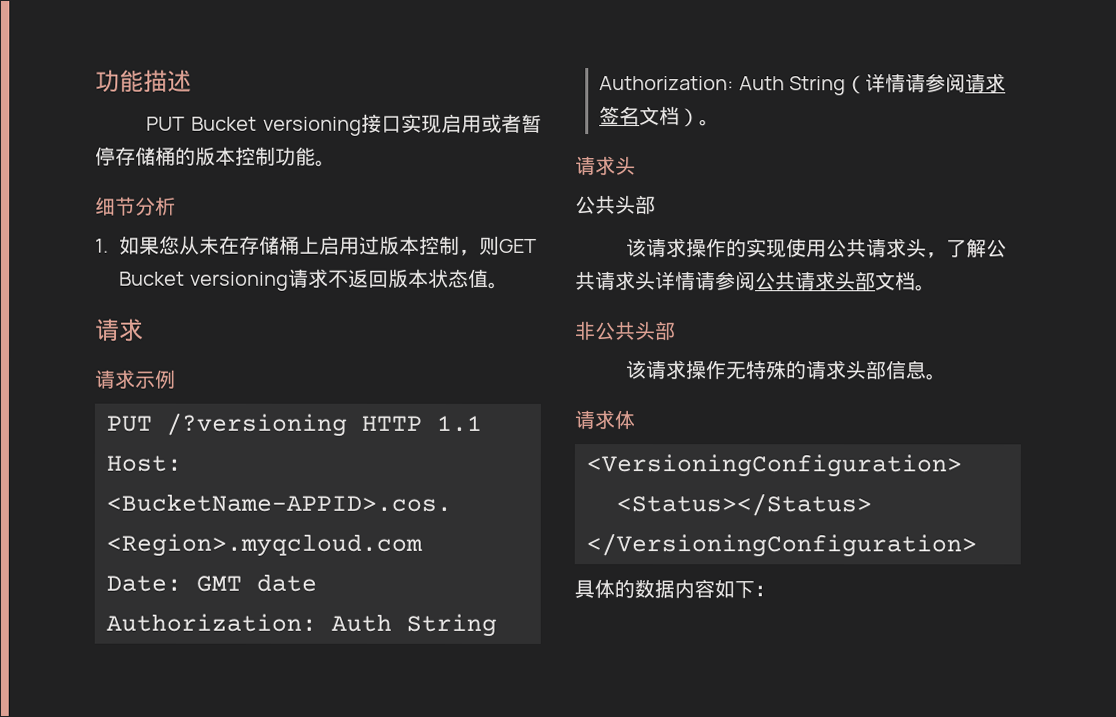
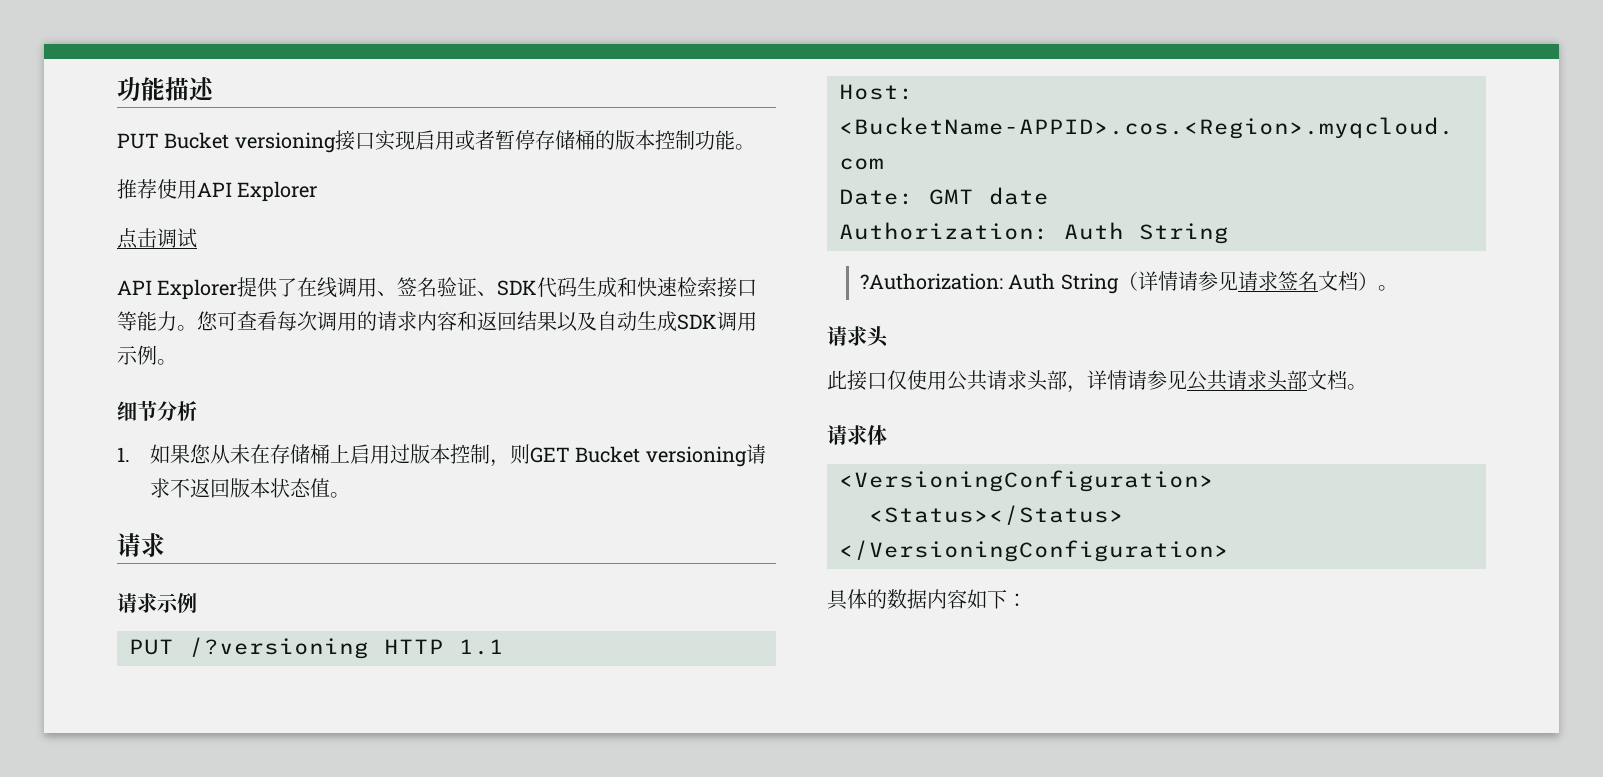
+ 推荐使用API Explorer
+ 点击调试
+ API Explorer提供了在线调用、签名验证、SDK代码生成和快速检索接口等能力。您可查看每次调用的请求内容和返回结果以及自动生成SDK调用示例。
- Authorization: Auth String（详情请参阅请求签名文档）。
+ ?Authorization: Auth String（详情请参见请求签名文档）。
  请求头
- 公共头部
- 该请求操作的实现使用公共请求头，了解公共请求头详情请参阅公共请求头部文档。
+ 此接口仅使用公共请求头部，详情请参见公共请求头部文档。
- 非公共头部
- 该请求操作无特殊的请求头部信息。

